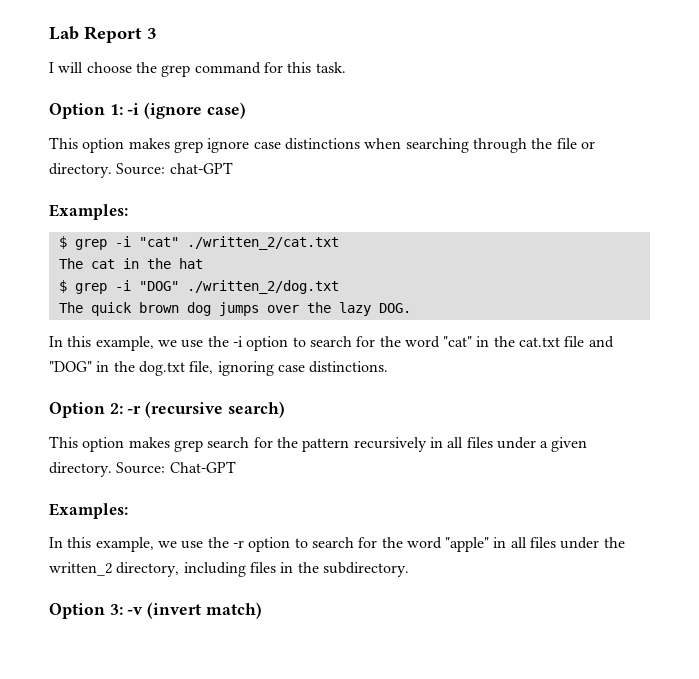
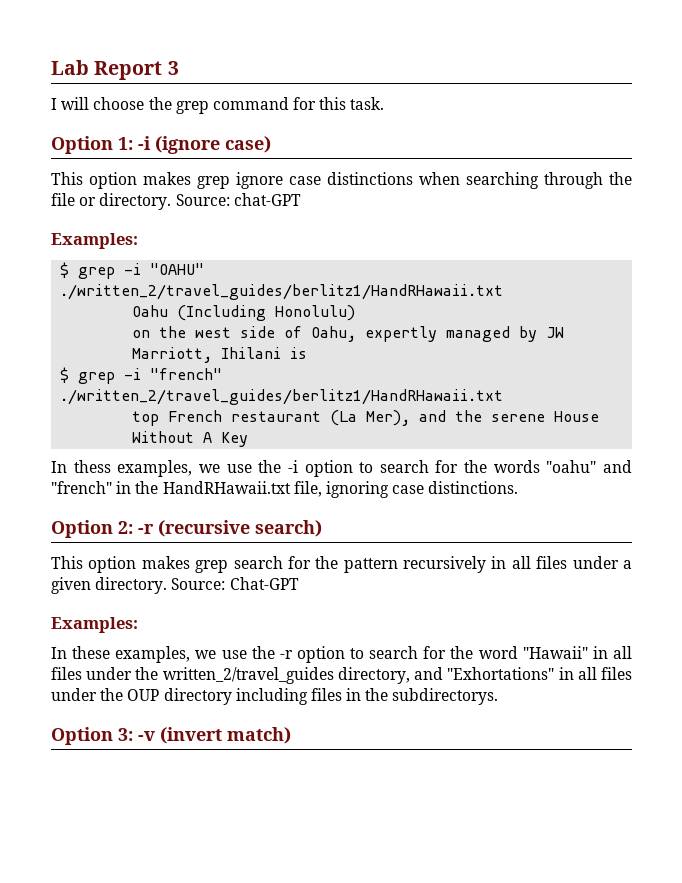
- $ grep -i "cat" ./written_2/cat.txt
- The cat in the hat
- $ grep -i "DOG" ./written_2/dog.txt
- The quick brown dog jumps over the lazy DOG.
- In this example, we use the -i option to search for the word "cat" in the cat.txt file and "DOG" in the dog.txt file, ignoring case distinctions.
+ $ grep -i "OAHU" ./written_2/travel_guides/berlitz1/HandRHawaii.txt
+ Oahu (Including Honolulu)
+ on the west side of Oahu, expertly managed by JW Marriott, Ihilani is
+ $ grep -i "french" ./written_2/travel_guides/berlitz1/HandRHawaii.txt
+ top French restaurant (La Mer), and the serene House Without A Key
+ In thess examples, we use the -i option to search for the words "oahu" and "french" in the HandRHawaii.txt file, ignoring case distinctions.
- In this example, we use the -r option to search for the word "apple" in all files under the written_2 directory, including files in the subdirectory.
+ In these examples, we use the -r option to search for the word "Hawaii" in all files under the written_2/travel_guides directory, and "Exhortations" in all files under the OUP directory including files in the subdirectorys.

